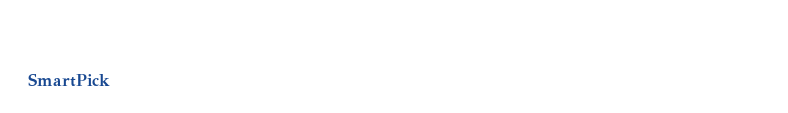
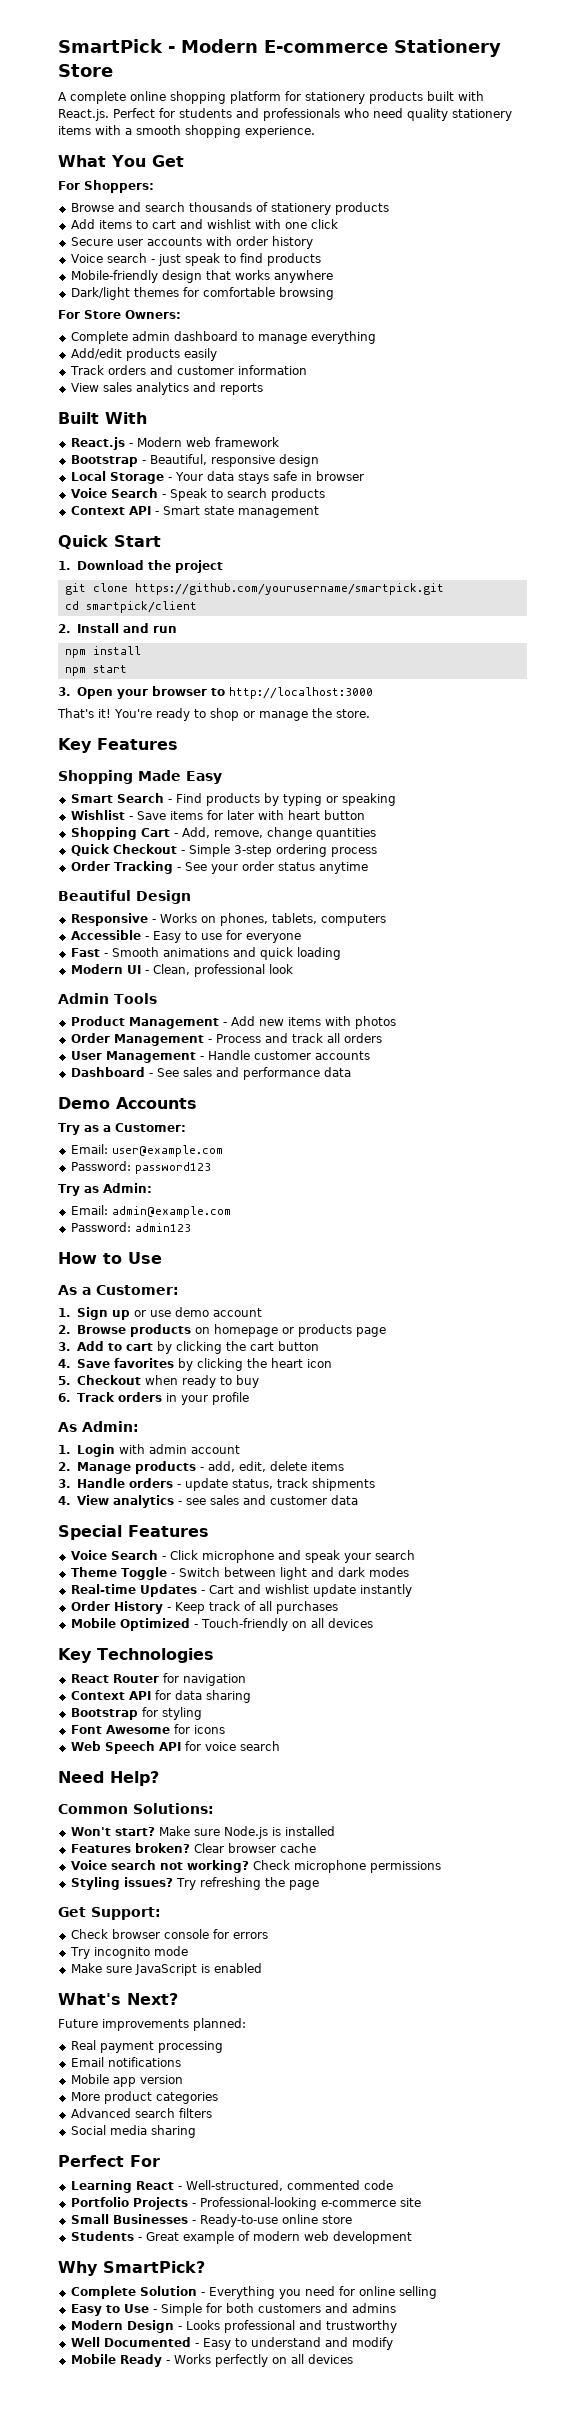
- SmartPick
+ SmartPick - Modern E-commerce Stationery Store
+ A complete online shopping platform for stationery products built with React.js. Perfect for students and professionals who need quality stationery items with a smooth shopping experience.
+ What You Get
+ For Shoppers:
+ Browse and search thousands of stationery products
+ Add items to cart and wishlist with one click
+ Secure user accounts with order history
+ Voice search - just speak to find products
+ Mobile-friendly design that works anywhere
+ Dark/light themes for comfortable browsing
+ For Store Owners:
+ Complete admin dashboard to manage everything
+ Add/edit products easily
+ Track orders and customer information
+ View sales analytics and reports
+ Built With
+ React.js - Modern web framework
+ Bootstrap - Beautiful, responsive design
+ Local Storage - Your data stays safe in browser
+ Voice Search - Speak to search products
+ Context API - Smart state management
+ Quick Start
+ 1. Download the project
+ git clone https://github.com/yourusername/smartpick.git
+ cd smartpick/client
+ 2. Install and run
+ npm install
+ npm start
+ 3. Open your browser to http://localhost:3000
+ That's it! You're ready to shop or manage the store.
+ Key Features
+ Shopping Made Easy
+ Smart Search - Find products by typing or speaking
+ Wishlist - Save items for later with heart button
+ Shopping Cart - Add, remove, change quantities
+ Quick Checkout - Simple 3-step ordering process
+ Order Tracking - See your order status anytime
+ Beautiful Design
+ Responsive - Works on phones, tablets, computers
+ Accessible - Easy to use for everyone
+ Fast - Smooth animations and quick loading
+ Modern UI - Clean, professional look
+ Admin Tools
+ Product Management - Add new items with photos
+ Order Management - Process and track all orders
+ User Management - Handle customer accounts
+ Dashboard - See sales and performance data
+ Demo Accounts
+ Try as a Customer:
+ Email: user@example.com
+ Password: password123
+ Try as Admin:
+ Email: admin@example.com
+ Password: admin123
+ How to Use
+ As a Customer:
+ 1. Sign up or use demo account
+ 2. Browse products on homepage or products page
+ 3. Add to cart by clicking the cart button
+ 4. Save favorites by clicking the heart icon
+ 5. Checkout when ready to buy
+ 6. Track orders in your profile
+ As Admin:
+ 1. Login with admin account
+ 2. Manage products - add, edit, delete items
+ 3. Handle orders - update status, track shipments
+ 4. View analytics - see sales and customer data
+ Special Features
+ Voice Search - Click microphone and speak your search
+ Theme Toggle - Switch between light and dark modes
+ Real-time Updates - Cart and wishlist update instantly
+ Order History - Keep track of all purchases
+ Mobile Optimized - Touch-friendly on all devices
+ Key Technologies
+ React Router for navigation
+ Context API for data sharing
+ Bootstrap for styling
+ Font Awesome for icons
+ Web Speech API for voice search
+ Need Help?
+ Common Solutions:
+ Won't start? Make sure Node.js is installed
+ Features broken? Clear browser cache
+ Voice search not working? Check microphone permissions
+ Styling issues? Try refreshing the page
+ Get Support:
+ Check browser console for errors
+ Try incognito mode
+ Make sure JavaScript is enabled
+ What's Next?
+ Future improvements planned:
+ Real payment processing
+ Email notifications
+ Mobile app version
+ More product categories
+ Advanced search filters
+ Social media sharing
+ Perfect For
+ Learning React - Well-structured, commented code
+ Portfolio Projects - Professional-looking e-commerce site
+ Small Businesses - Ready-to-use online store
+ Students - Great example of modern web development
+ Why SmartPick?
+ Complete Solution - Everything you need for online selling
+ Easy to Use - Simple for both customers and admins
+ Modern Design - Looks professional and trustworthy
+ Well Documented - Easy to understand and modify
+ Mobile Ready - Works perfectly on all devices

